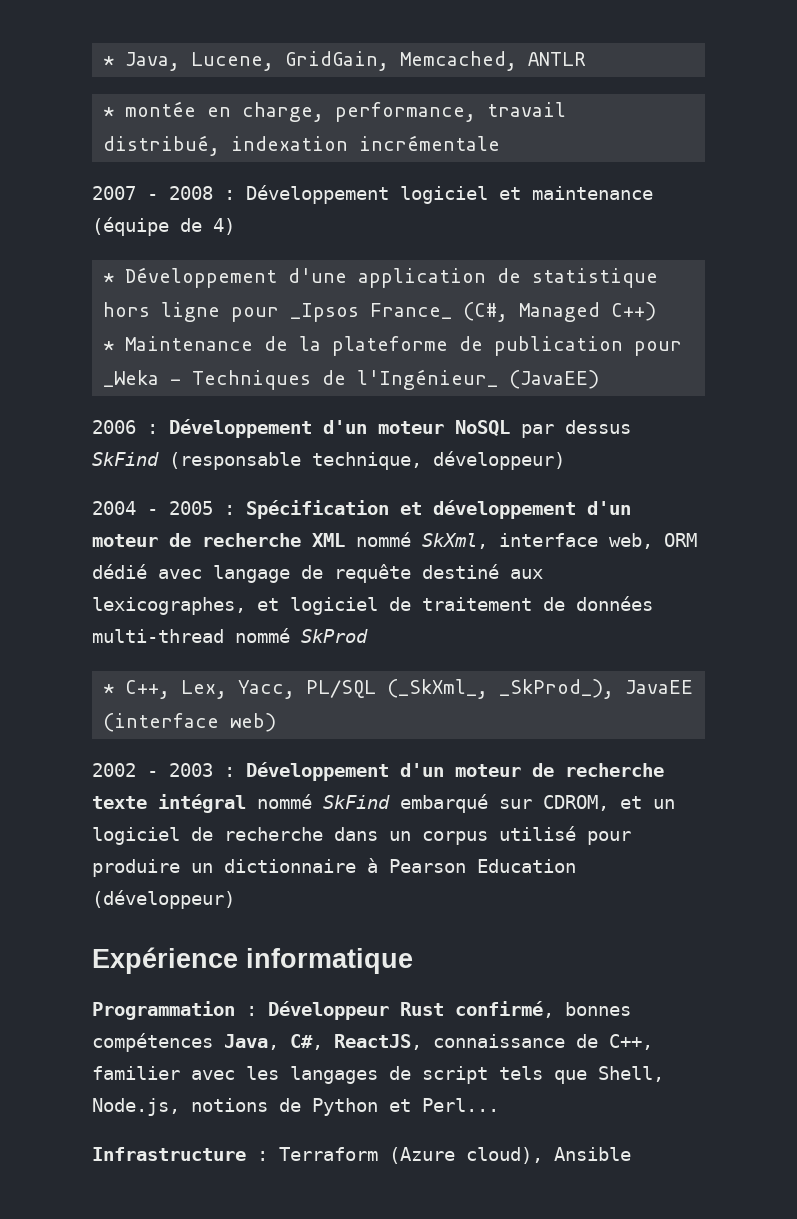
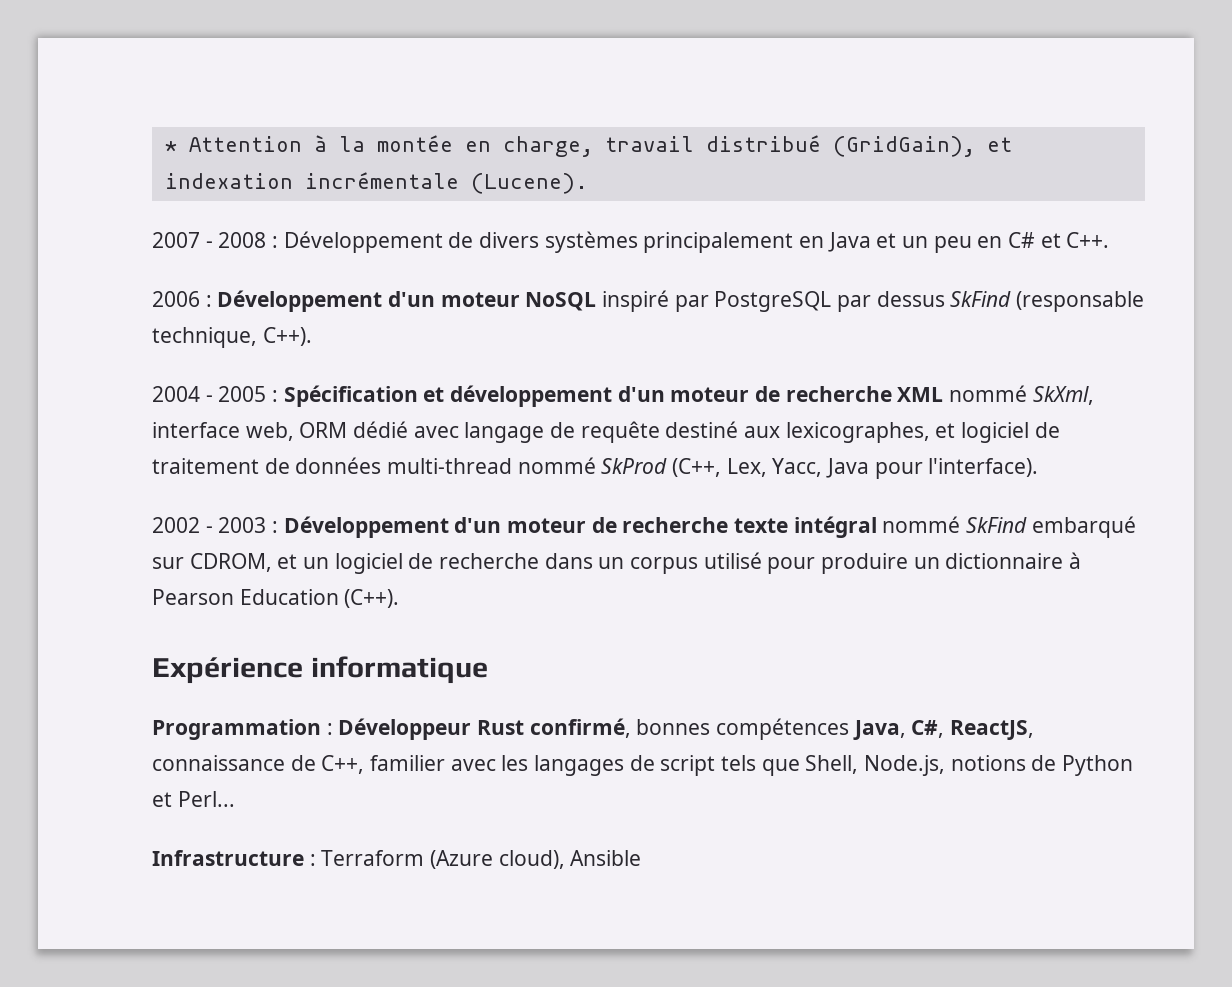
- * Java, Lucene, GridGain, Memcached, ANTLR
- * montée en charge, performance, travail distribué, indexation incrémentale
+ * Attention à la montée en charge, travail distribué (GridGain), et indexation incrémentale (Lucene).
- 2007 - 2008 : Développement logiciel et maintenance (équipe de 4)
- * Développement d'une application de statistique hors ligne pour _Ipsos France_ (C#, Managed C++)
- * Maintenance de la plateforme de publication pour _Weka - Techniques de l'Ingénieur_ (JavaEE)
+ 2007 - 2008 : Développement de divers systèmes principalement en Java et un peu en C# et C++.
- 2006 : Développement d'un moteur NoSQL par dessus SkFind (responsable technique, développeur)
+ 2006 : Développement d'un moteur NoSQL inspiré par PostgreSQL par dessus SkFind (responsable technique, C++).
- 2004 - 2005 : Spécification et développement d'un moteur de recherche XML nommé SkXml, interface web, ORM dédié avec langage de requête destiné aux lexicographes, et logiciel de traitement de données multi-thread nommé SkProd
- * C++, Lex, Yacc, PL/SQL (_SkXml_, _SkProd_), JavaEE (interface web)
+ 2004 - 2005 : Spécification et développement d'un moteur de recherche XML nommé SkXml, interface web, ORM dédié avec langage de requête destiné aux lexicographes, et logiciel de traitement de données multi-thread nommé SkProd (C++, Lex, Yacc, Java pour l'interface).
- 2002 - 2003 : Développement d'un moteur de recherche texte intégral nommé SkFind embarqué sur CDROM, et un logiciel de recherche dans un corpus utilisé pour produire un dictionnaire à Pearson Education (développeur)
+ 2002 - 2003 : Développement d'un moteur de recherche texte intégral nommé SkFind embarqué sur CDROM, et un logiciel de recherche dans un corpus utilisé pour produire un dictionnaire à Pearson Education (C++).

